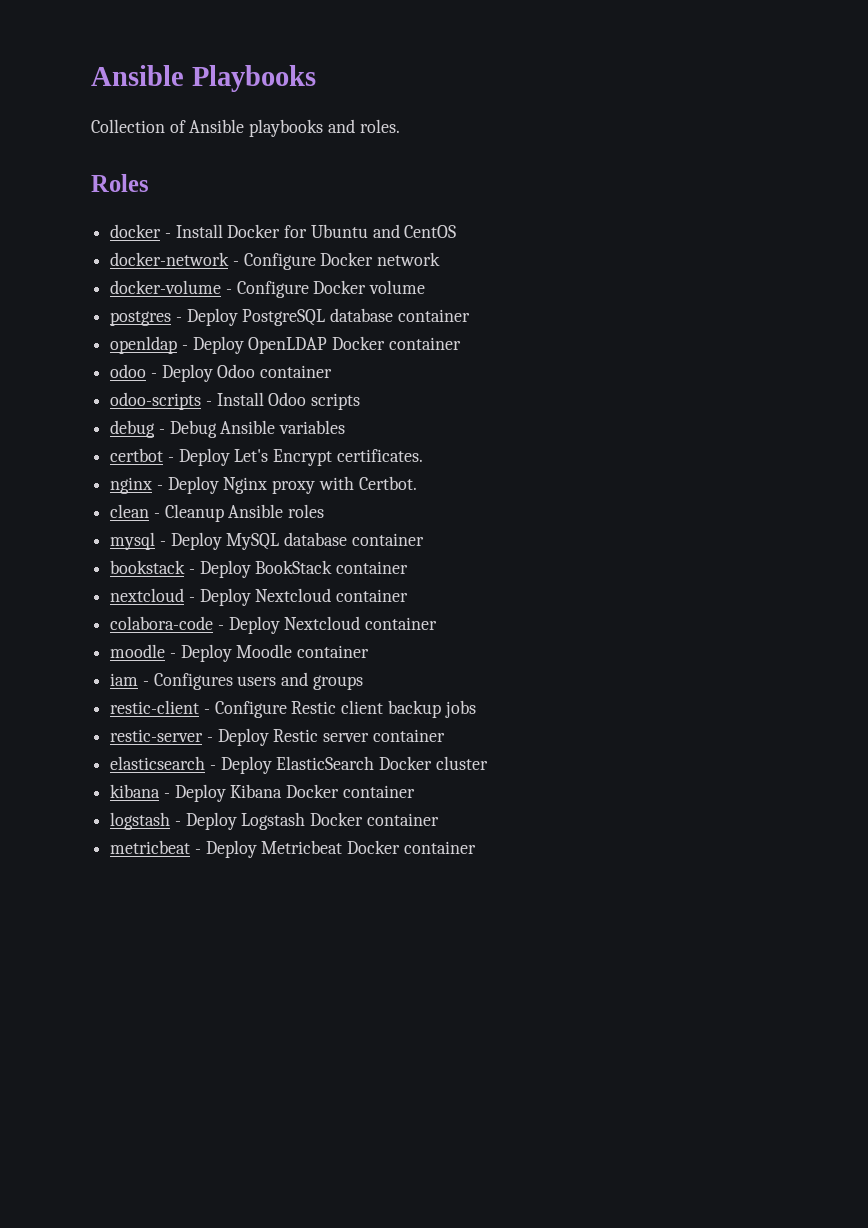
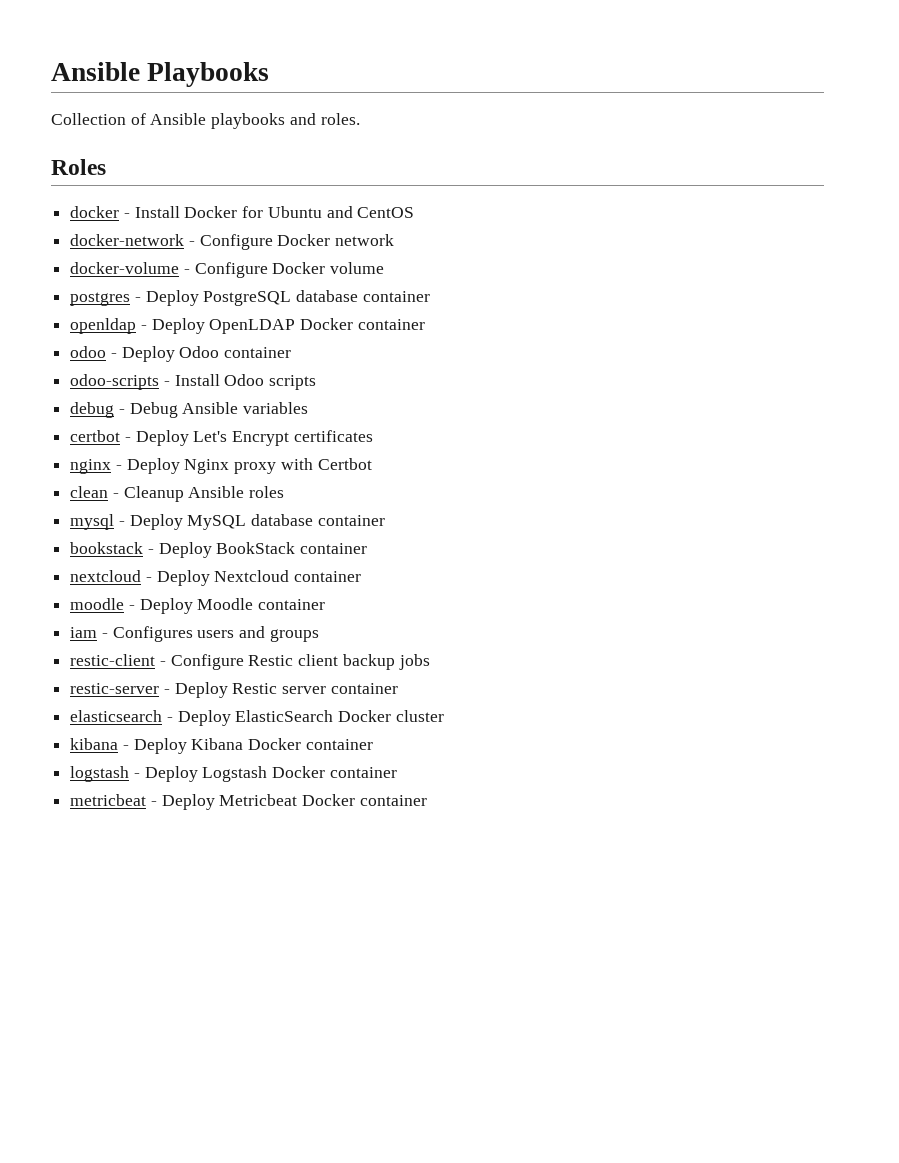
- certbot - Deploy Let's Encrypt certificates.
+ certbot - Deploy Let's Encrypt certificates
- nginx - Deploy Nginx proxy with Certbot.
+ nginx - Deploy Nginx proxy with Certbot
- colabora-code - Deploy Nextcloud container

